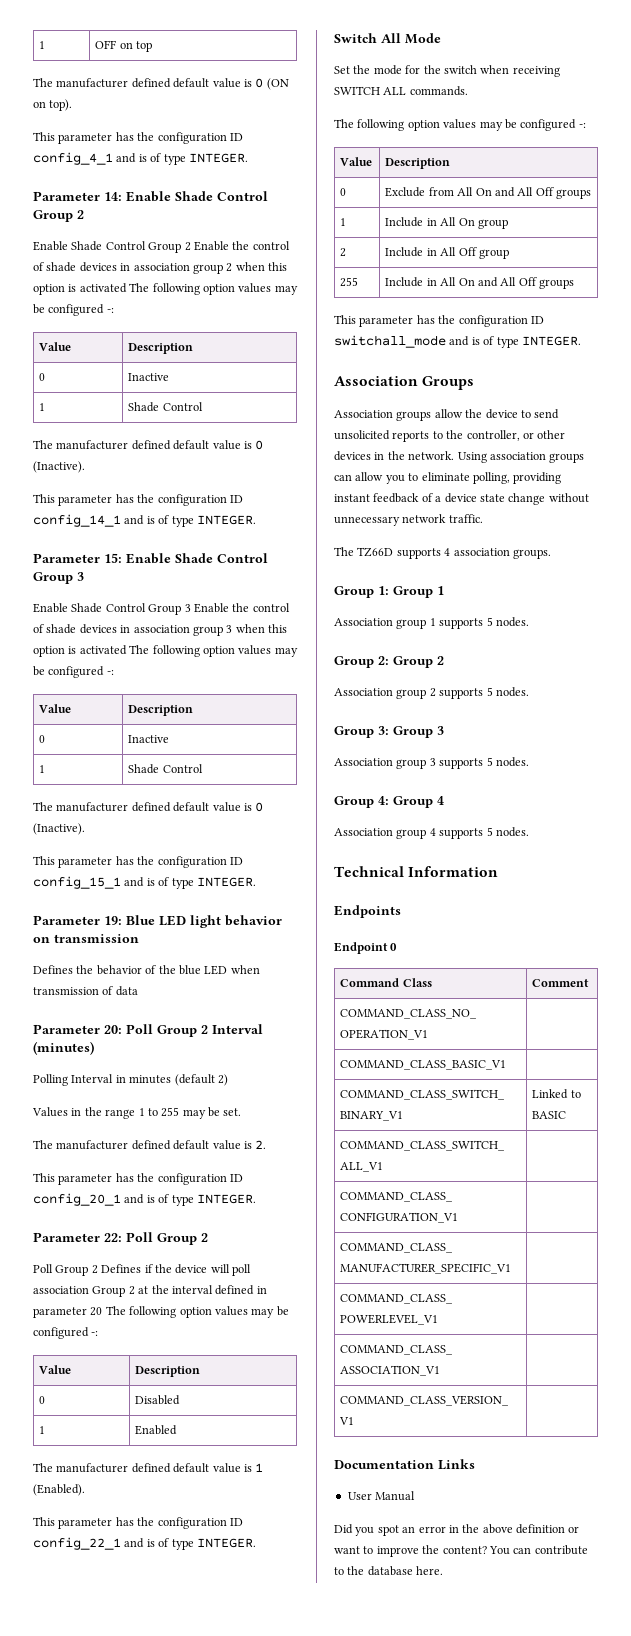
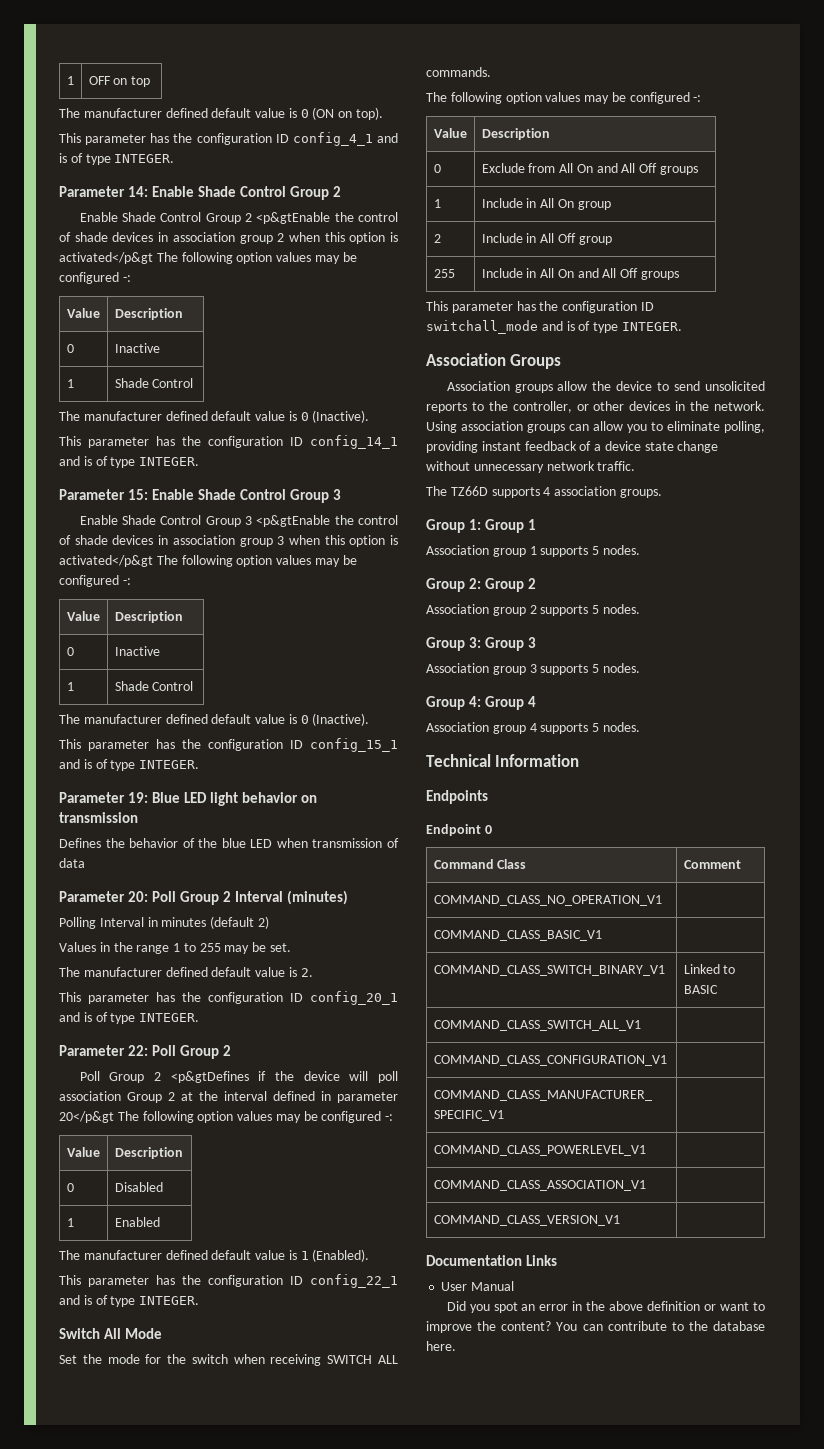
- Enable Shade Control Group 2 Enable the control of shade devices in association group 2 when this option is activated The following option values may be configured -:
+ Enable Shade Control Group 2 <p&gtEnable the control of shade devices in association group 2 when this option is activated</p&gt The following option values may be configured -:
- Enable Shade Control Group 3 Enable the control of shade devices in association group 3 when this option is activated The following option values may be configured -:
+ Enable Shade Control Group 3 <p&gtEnable the control of shade devices in association group 3 when this option is activated</p&gt The following option values may be configured -:
- Poll Group 2 Defines if the device will poll association Group 2 at the interval defined in parameter 20 The following option values may be configured -:
+ Poll Group 2 <p&gtDefines if the device will poll association Group 2 at the interval defined in parameter 20</p&gt The following option values may be configured -:

